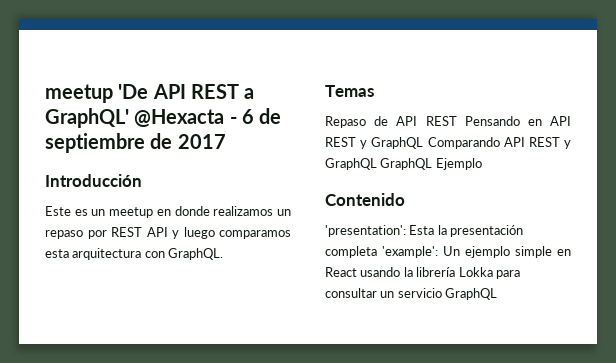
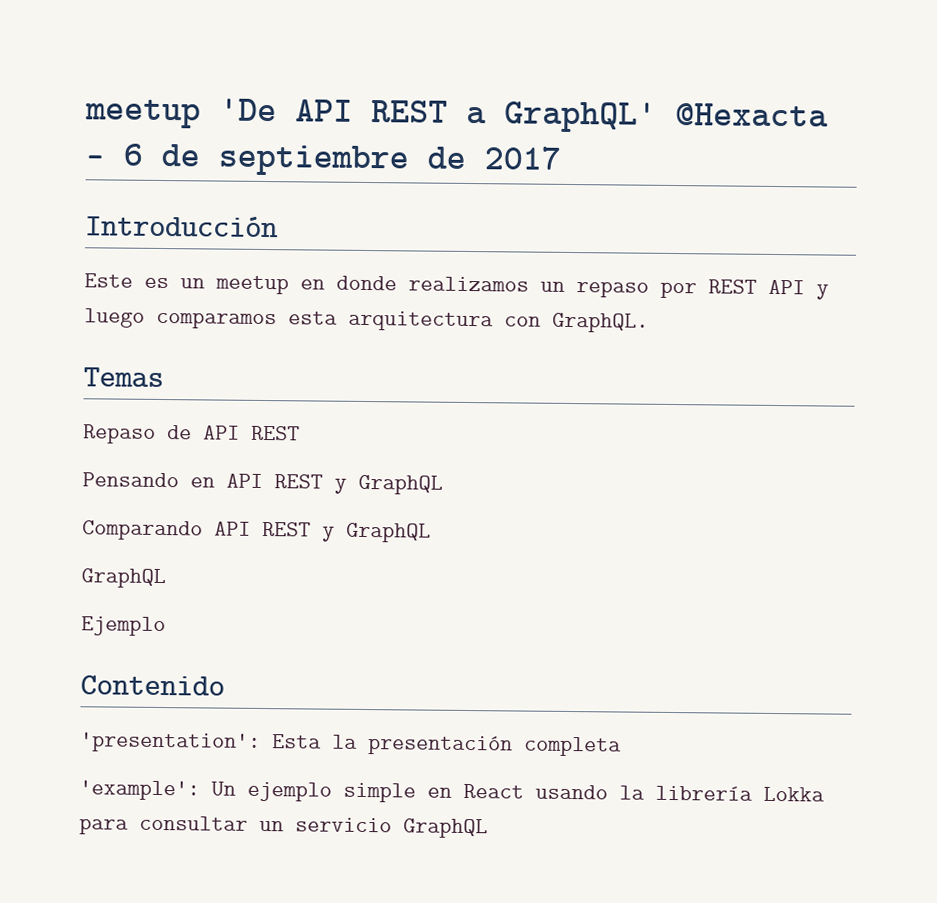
- Repaso de API REST Pensando en API REST y GraphQL Comparando API REST y GraphQL GraphQL Ejemplo
+ Repaso de API REST
+ Pensando en API REST y GraphQL
+ Comparando API REST y GraphQL
+ GraphQL
+ Ejemplo
- 'presentation': Esta la presentación completa 'example': Un ejemplo simple en React usando la librería Lokka para consultar un servicio GraphQL
+ 'presentation': Esta la presentación completa
+ 'example': Un ejemplo simple en React usando la librería Lokka para consultar un servicio GraphQL

